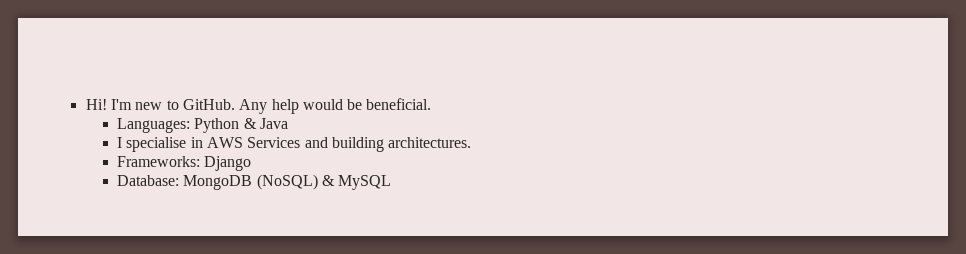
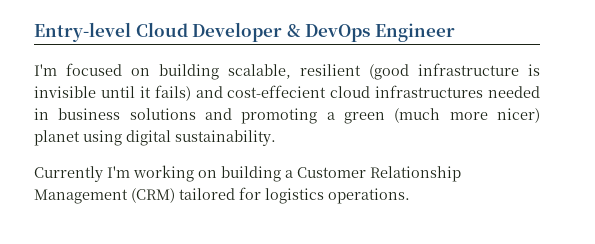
- Hi! I'm new to GitHub. Any help would be beneficial.
- Languages: Python & Java
- I specialise in AWS Services and building architectures.
- Frameworks: Django
- Database: MongoDB (NoSQL) & MySQL
+ Entry-level Cloud Developer & DevOps Engineer
+ I'm focused on building scalable, resilient (good infrastructure is invisible until it fails) and cost-effecient cloud infrastructures needed in business solutions and promoting a green (much more nicer) planet using digital sustainability.
+ Currently I'm working on building a Customer Relationship Management (CRM) tailored for logistics operations.

